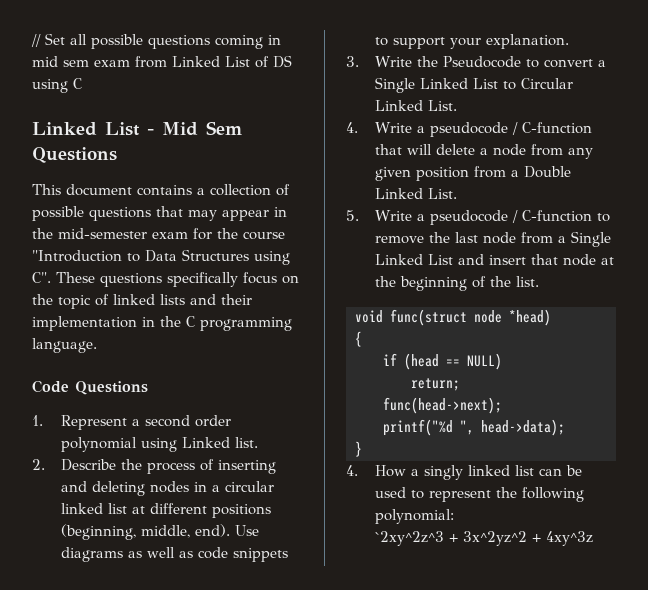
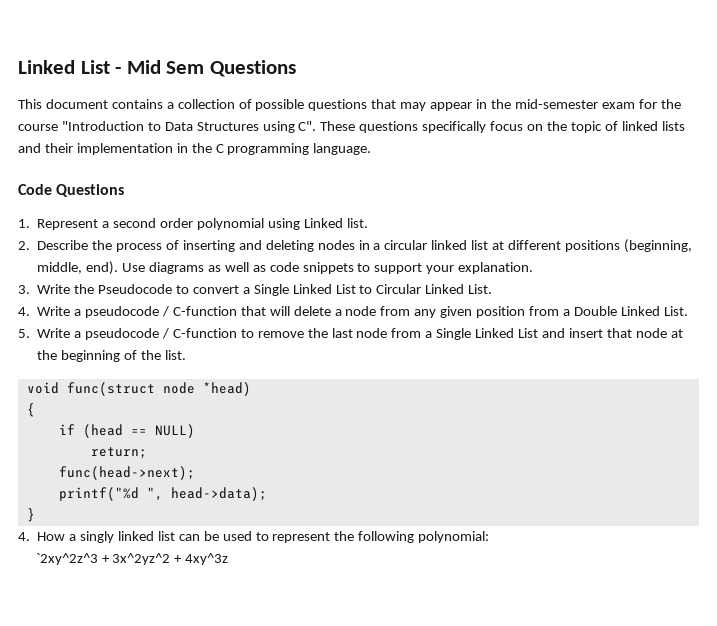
- // Set all possible questions coming in mid sem exam from Linked List of DS using C

